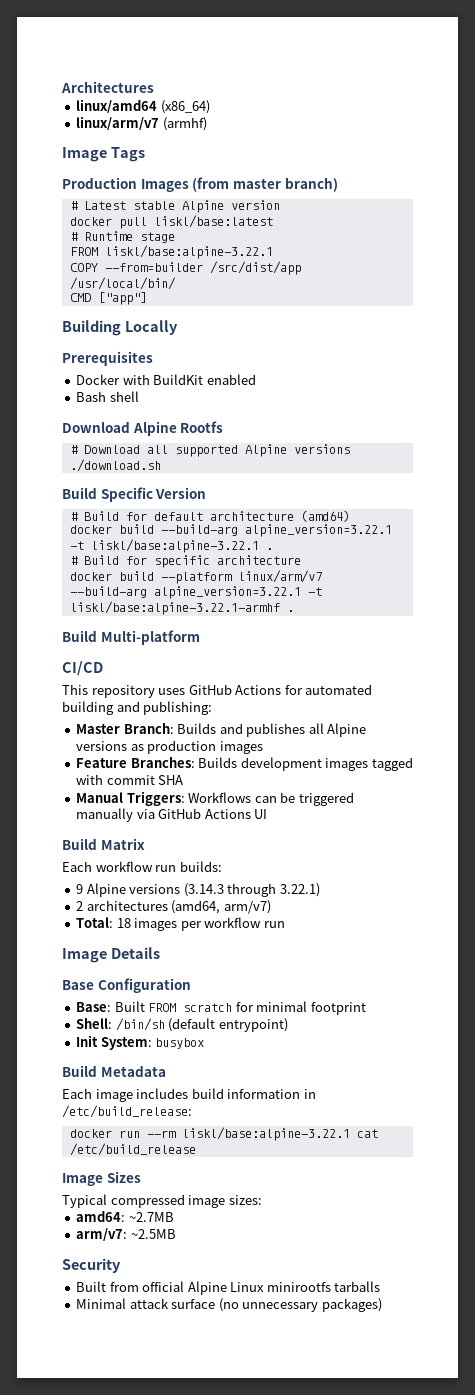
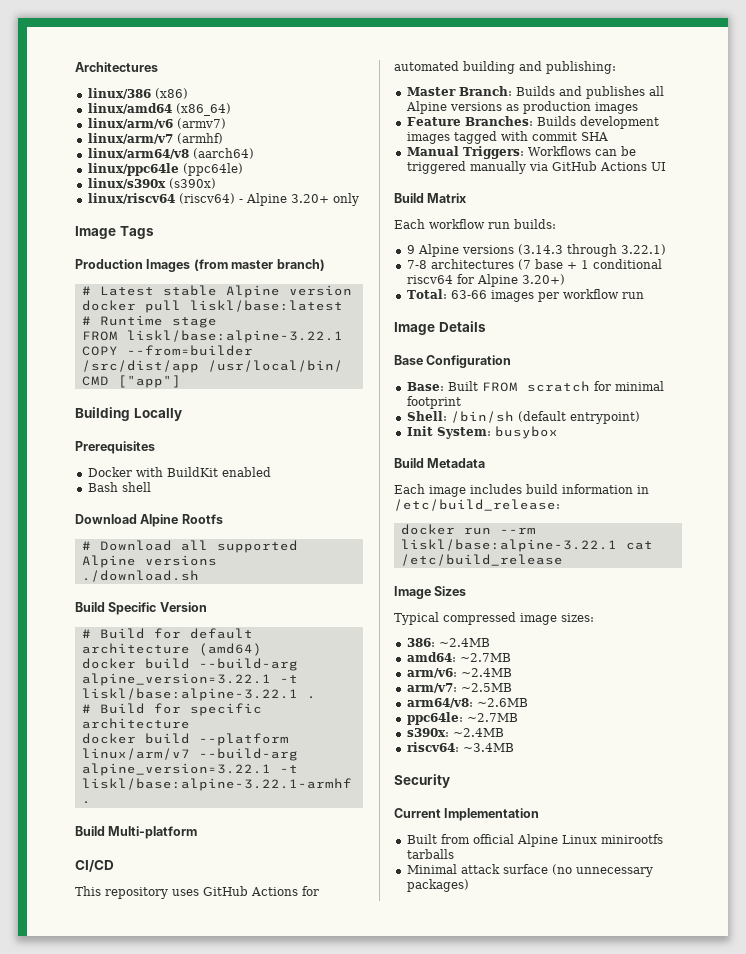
+ linux/386 (x86)
+ linux/arm/v6 (armv7)
+ linux/arm64/v8 (aarch64)
+ linux/ppc64le (ppc64le)
+ linux/s390x (s390x)
+ linux/riscv64 (riscv64) - Alpine 3.20+ only
- 2 architectures (amd64, arm/v7)
+ 7-8 architectures (7 base + 1 conditional riscv64 for Alpine 3.20+)
- Total: 18 images per workflow run
+ Total: 63-66 images per workflow run
+ 386: ~2.4MB
+ arm/v6: ~2.4MB
+ arm64/v8: ~2.6MB
+ ppc64le: ~2.7MB
+ s390x: ~2.4MB
+ riscv64: ~3.4MB
+ Current Implementation

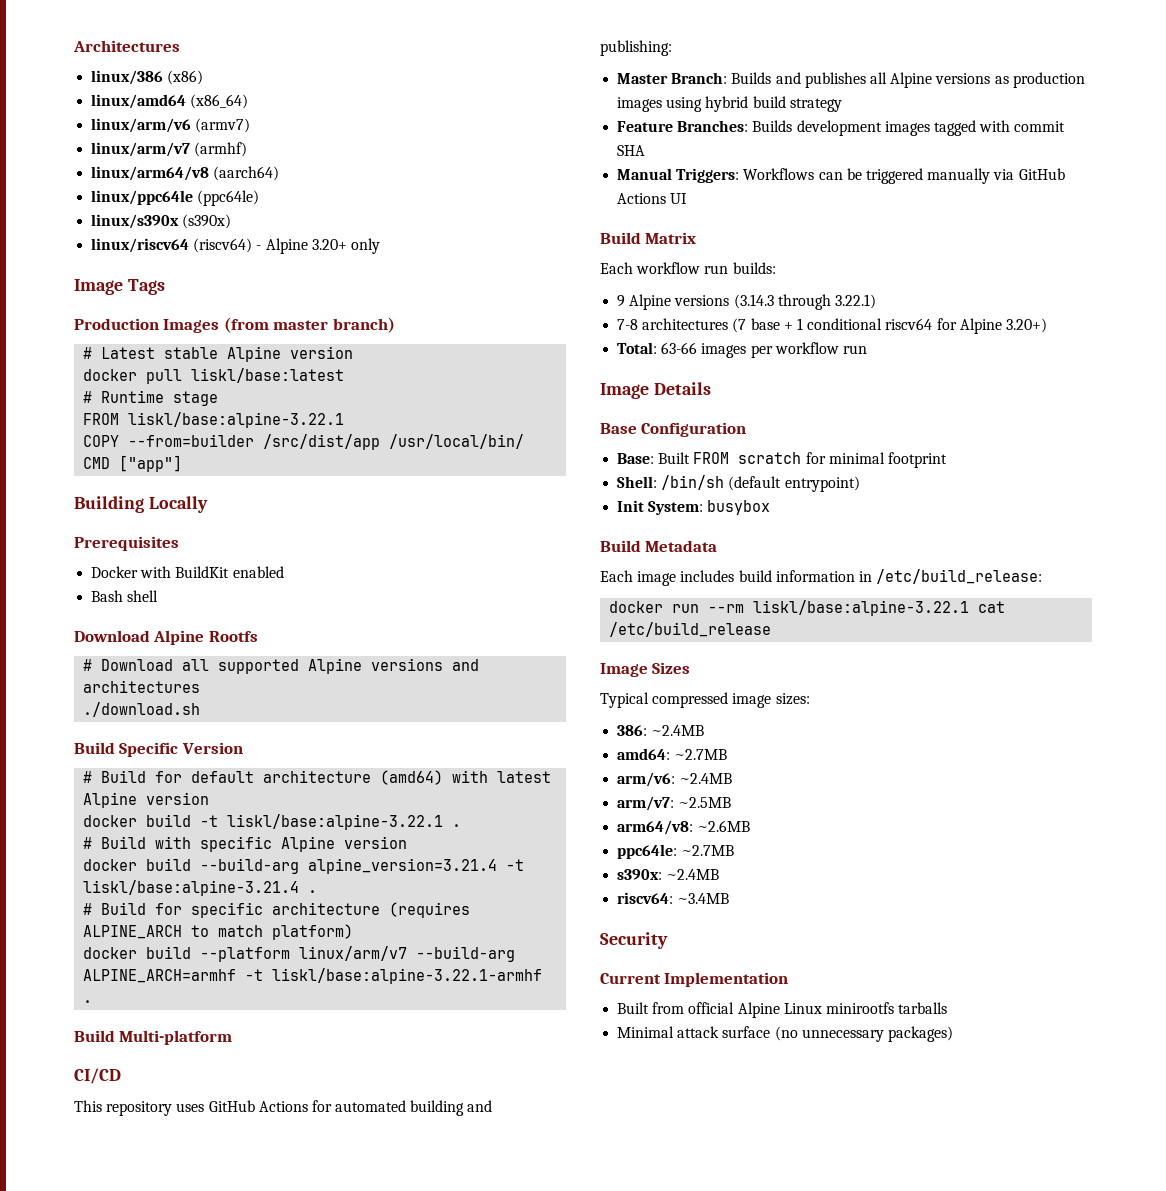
- # Download all supported Alpine versions
+ # Download all supported Alpine versions and architectures
- # Build for default architecture (amd64)
+ # Build for default architecture (amd64) with latest Alpine version
+ docker build -t liskl/base:alpine-3.22.1 .
+ # Build with specific Alpine version
- docker build --build-arg alpine_version=3.22.1 -t liskl/base:alpine-3.22.1 .
+ docker build --build-arg alpine_version=3.21.4 -t liskl/base:alpine-3.21.4 .
- # Build for specific architecture
+ # Build for specific architecture (requires ALPINE_ARCH to match platform)
- docker build --platform linux/arm/v7 --build-arg alpine_version=3.22.1 -t liskl/base:alpine-3.22.1-armhf .
+ docker build --platform linux/arm/v7 --build-arg ALPINE_ARCH=armhf -t liskl/base:alpine-3.22.1-armhf .
- Master Branch: Builds and publishes all Alpine versions as production images
+ Master Branch: Builds and publishes all Alpine versions as production images using hybrid build strategy

